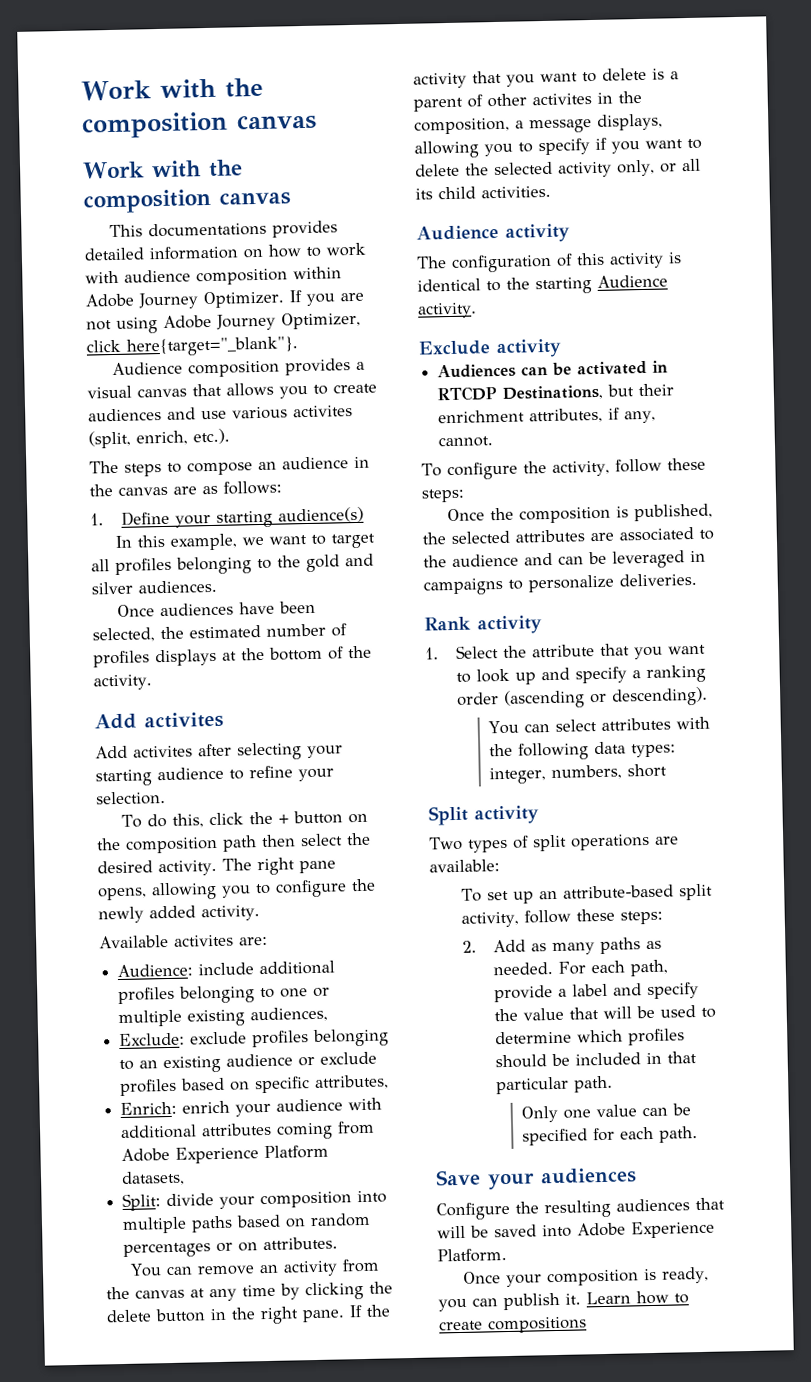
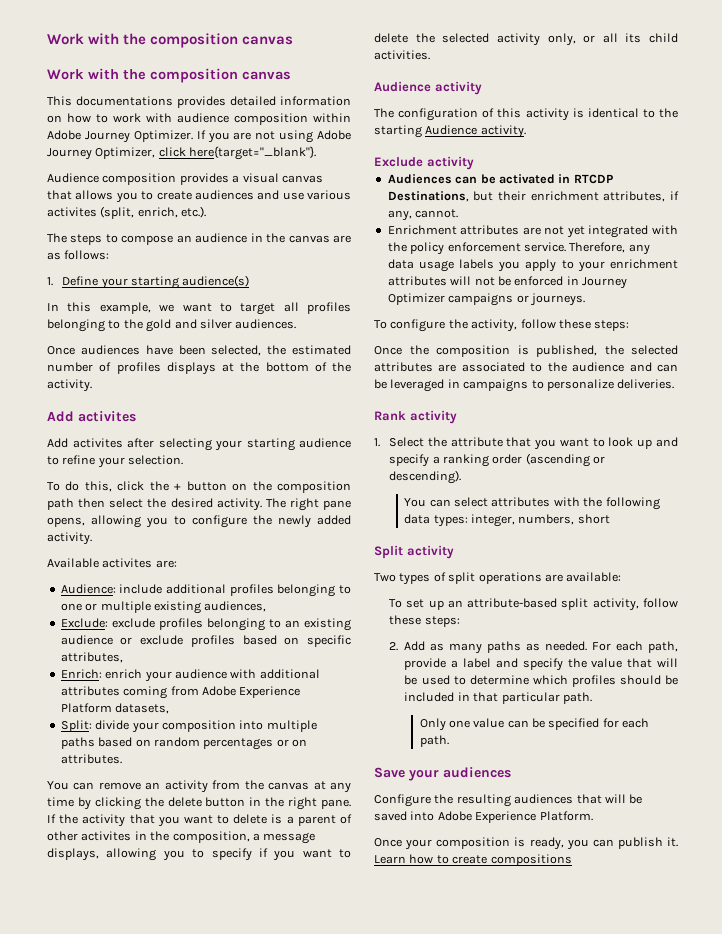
+ Enrichment attributes are not yet integrated with the policy enforcement service. Therefore, any data usage labels you apply to your enrichment attributes will not be enforced in Journey Optimizer campaigns or journeys.

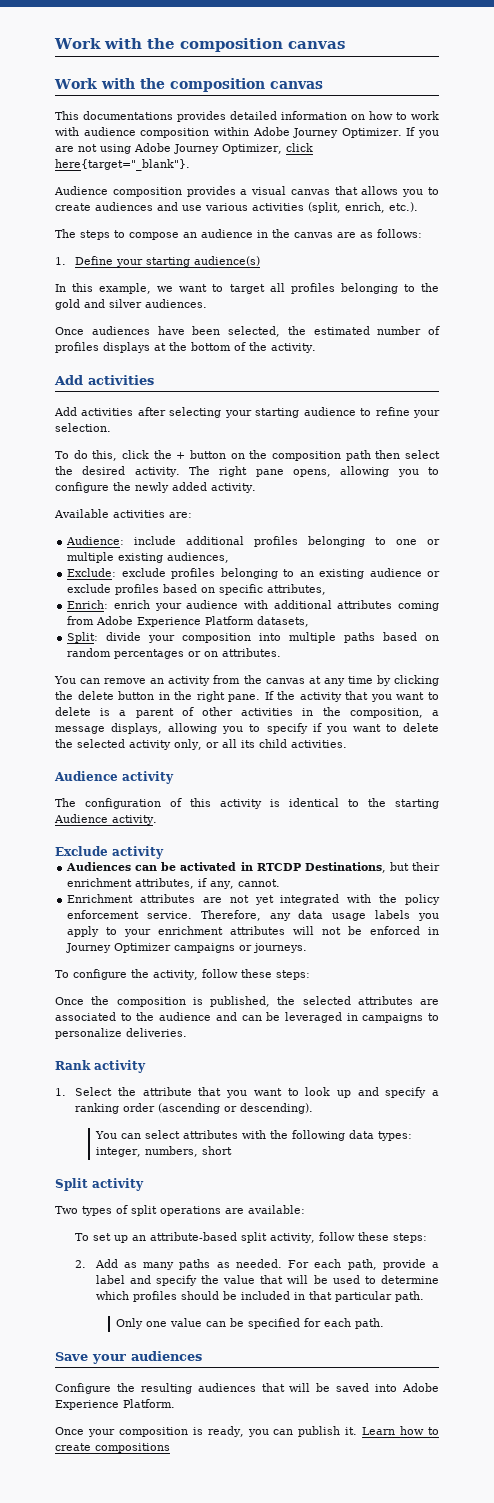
- Audience composition provides a visual canvas that allows you to create audiences and use various activites (split, enrich, etc.).
+ Audience composition provides a visual canvas that allows you to create audiences and use various activities (split, enrich, etc.).
  Once audiences have been selected, the estimated number of profiles displays at the bottom of the activity.
- Add activites
- Add activites after selecting your starting audience to refine your selection.
+ Add activities
+ Add activities after selecting your starting audience to refine your selection.
- Available activites are:
+ Available activities are:
- If the activity that you want to delete is a parent of other activites in the composition, a message displays, allowing you to specify if you want to delete the selected activity only, or all its child activities.
+ If the activity that you want to delete is a parent of other activities in the composition, a message displays, allowing you to specify if you want to delete the selected activity only, or all its child activities.

